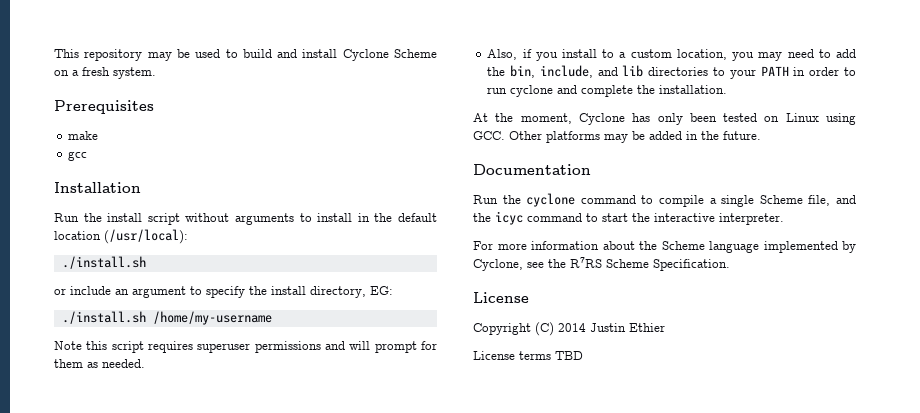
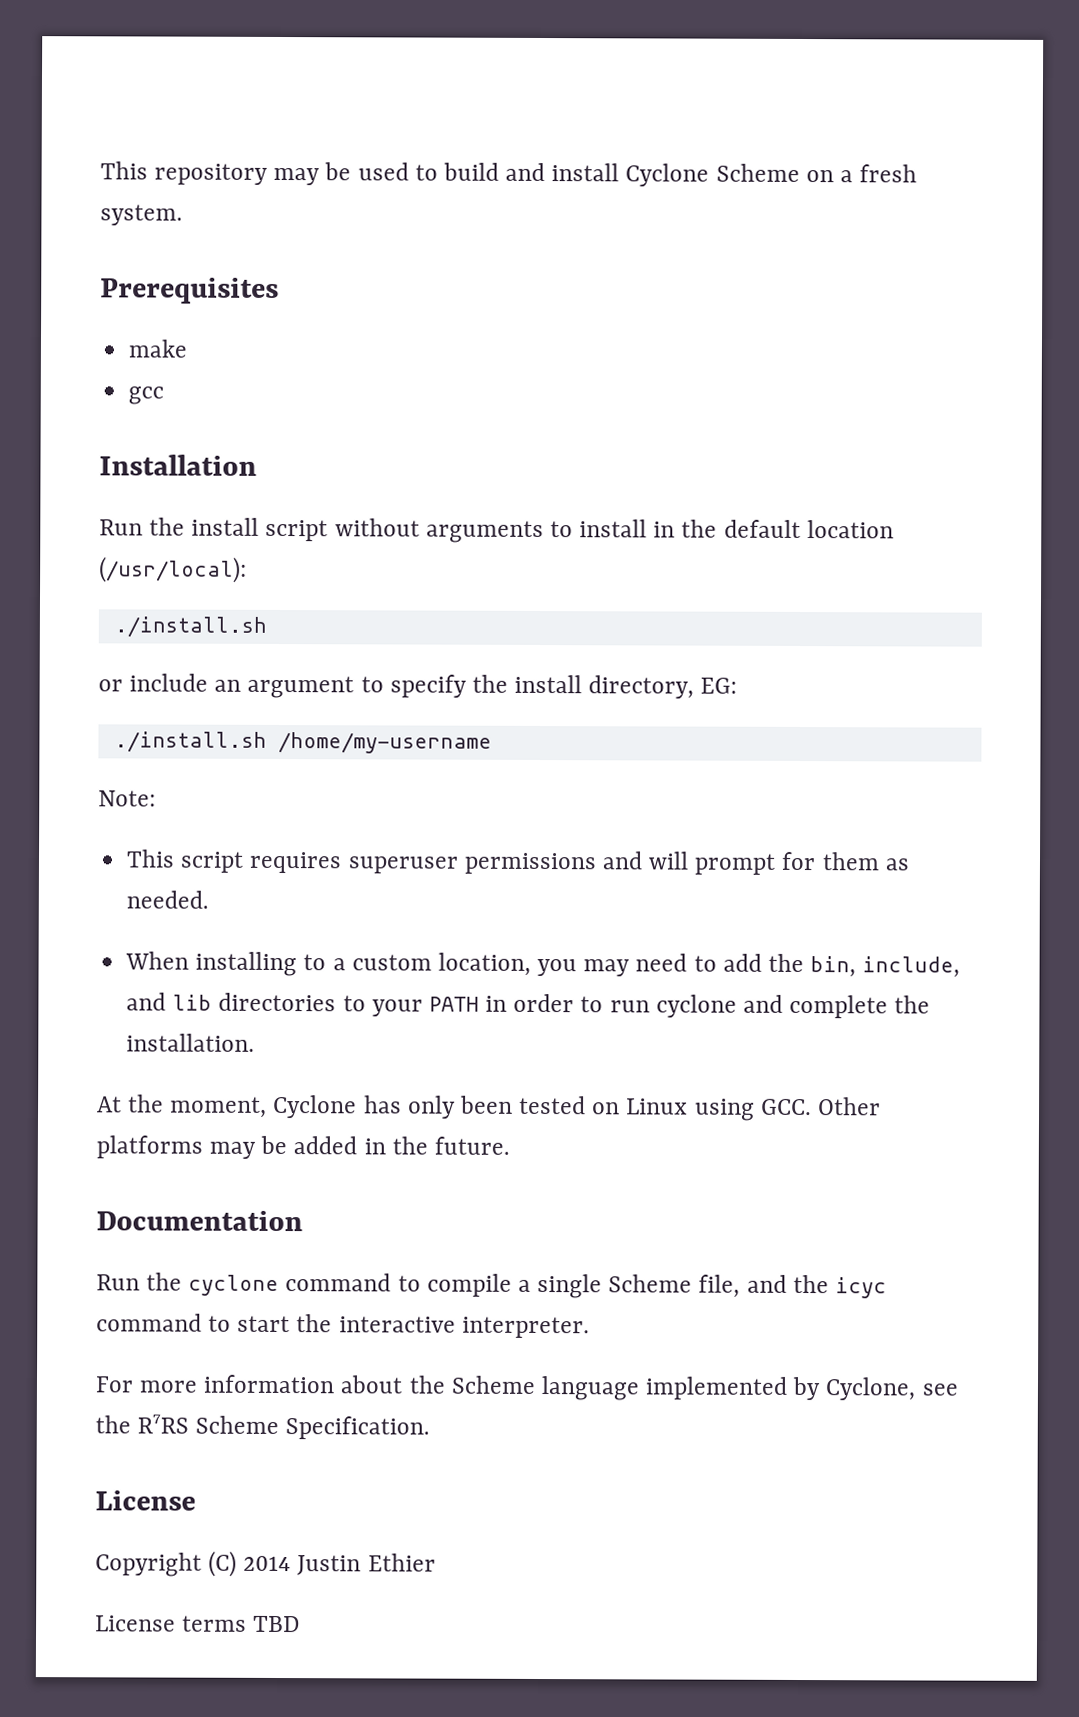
- Note this script requires superuser permissions and will prompt for them as needed.
+ Note:
+ This script requires superuser permissions and will prompt for them as needed.
- Also, if you install to a custom location, you may need to add the bin, include, and lib directories to your PATH in order to run cyclone and complete the installation.
+ When installing to a custom location, you may need to add the bin, include, and lib directories to your PATH in order to run cyclone and complete the installation.

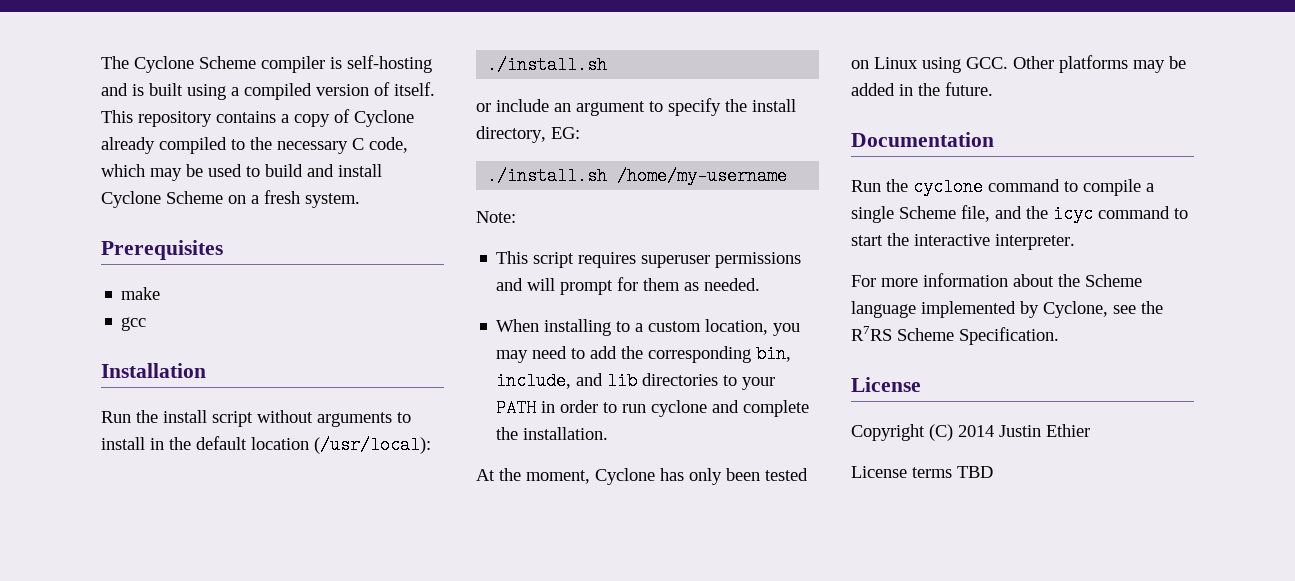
- This repository may be used to build and install Cyclone Scheme on a fresh system.
+ The Cyclone Scheme compiler is self-hosting and is built using a compiled version of itself. This repository contains a copy of Cyclone already compiled to the necessary C code, which may be used to build and install Cyclone Scheme on a fresh system.
- When installing to a custom location, you may need to add the bin, include, and lib directories to your PATH in order to run cyclone and complete the installation.
+ When installing to a custom location, you may need to add the corresponding bin, include, and lib directories to your PATH in order to run cyclone and complete the installation.

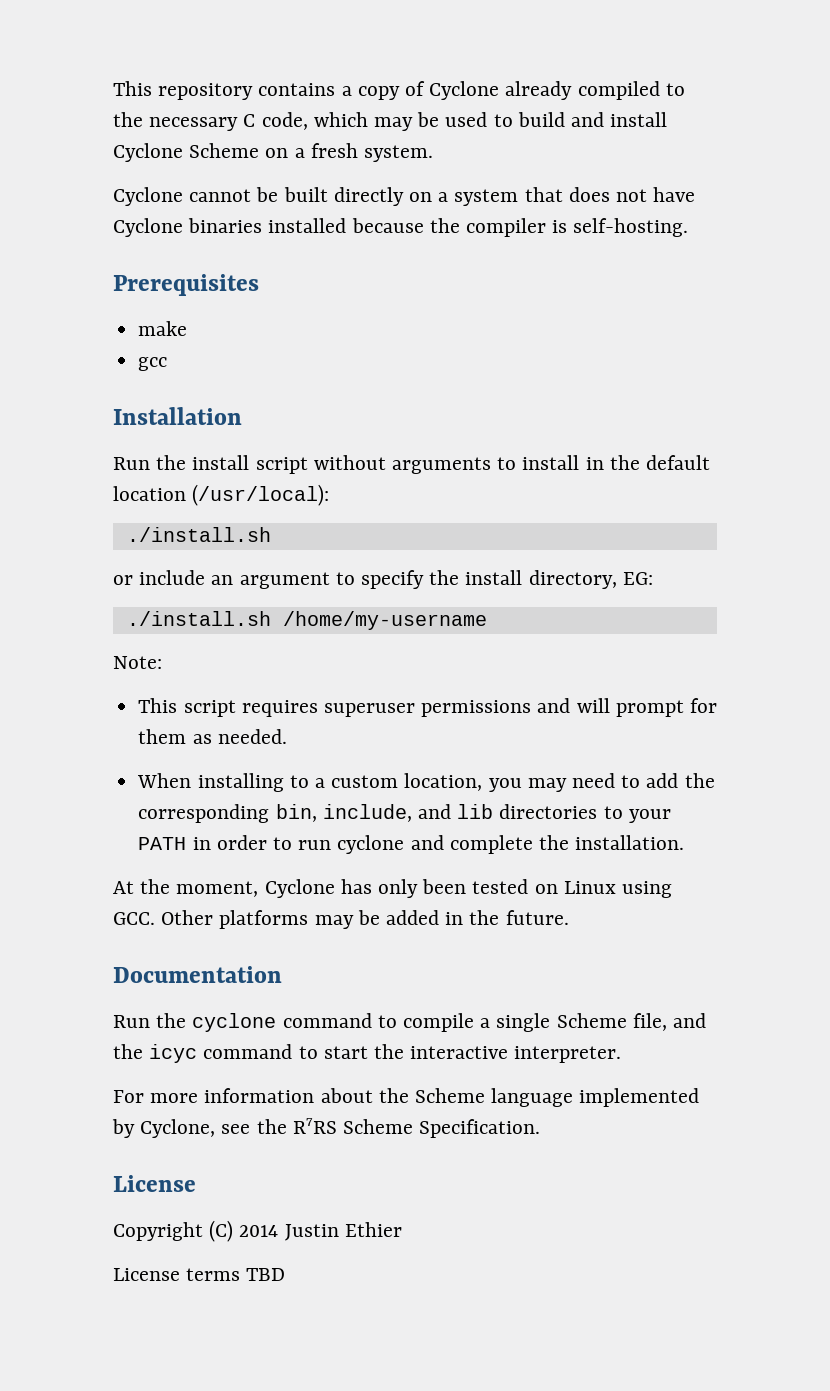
- The Cyclone Scheme compiler is self-hosting and is built using a compiled version of itself.
+ Cyclone cannot be built directly on a system that does not have Cyclone binaries installed because the compiler is self-hosting.

